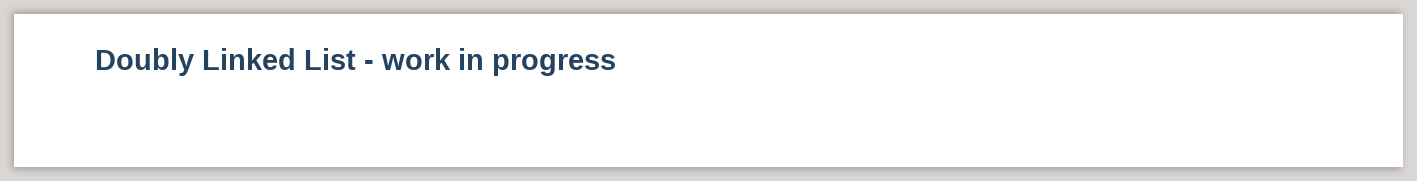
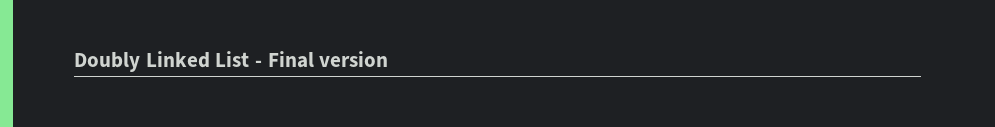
- Doubly Linked List - work in progress
+ Doubly Linked List - Final version

